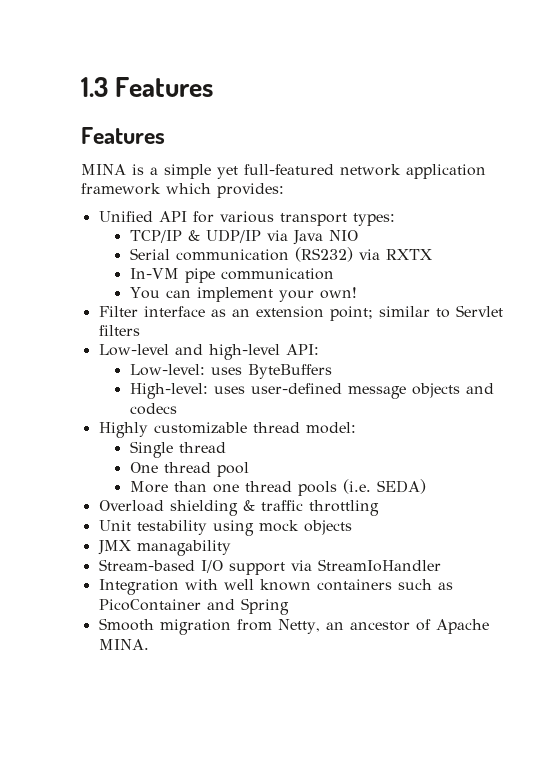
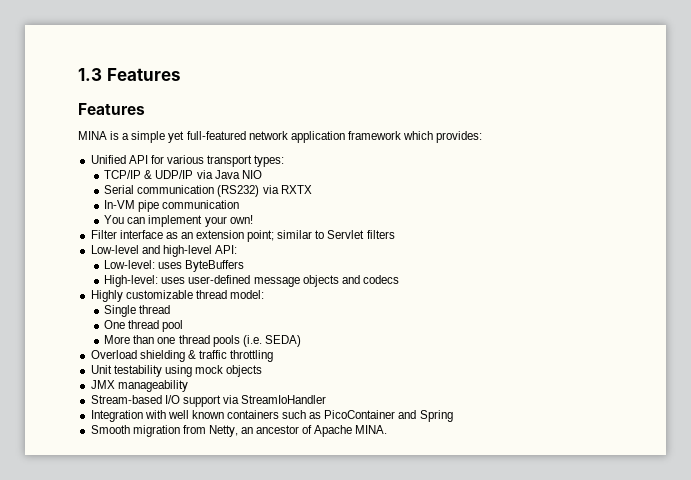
- JMX managability
+ JMX manageability

